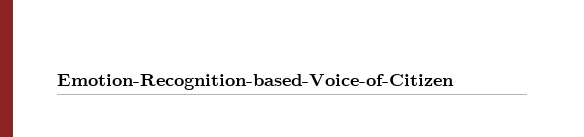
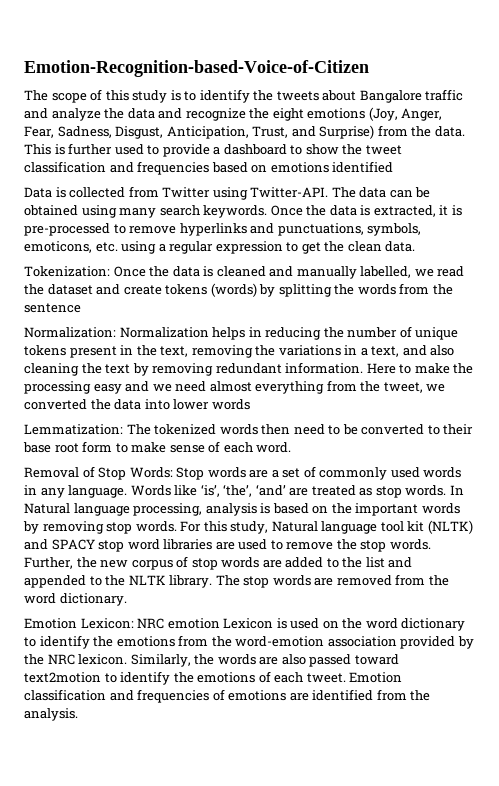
+ The scope of this study is to identify the tweets about Bangalore traffic and analyze the data and recognize the eight emotions (Joy, Anger, Fear, Sadness, Disgust, Anticipation, Trust, and Surprise) from the data. This is further used to provide a dashboard to show the tweet classification and frequencies based on emotions identified
+ Data is collected from Twitter using Twitter-API. The data can be obtained using many search keywords. Once the data is extracted, it is pre-processed to remove hyperlinks and punctuations, symbols, emoticons, etc. using a regular expression to get the clean data.
+ Tokenization: Once the data is cleaned and manually labelled, we read the dataset and create tokens (words) by splitting the words from the sentence
+ Normalization: Normalization helps in reducing the number of unique tokens present in the text, removing the variations in a text, and also cleaning the text by removing redundant information. Here to make the processing easy and we need almost everything from the tweet, we converted the data into lower words
+ Lemmatization: The tokenized words then need to be converted to their base root form to make sense of each word.
+ Removal of Stop Words: Stop words are a set of commonly used words in any language. Words like ‘is’, ‘the’, ‘and’ are treated as stop words. In Natural language processing, analysis is based on the important words by removing stop words. For this study, Natural language tool kit (NLTK) and SPACY stop word libraries are used to remove the stop words. Further, the new corpus of stop words are added to the list and appended to the NLTK library. The stop words are removed from the word dictionary.
+ Emotion Lexicon: NRC emotion Lexicon is used on the word dictionary to identify the emotions from the word-emotion association provided by the NRC lexicon. Similarly, the words are also passed toward text2motion to identify the emotions of each tweet. Emotion classification and frequencies of emotions are identified from the analysis.

